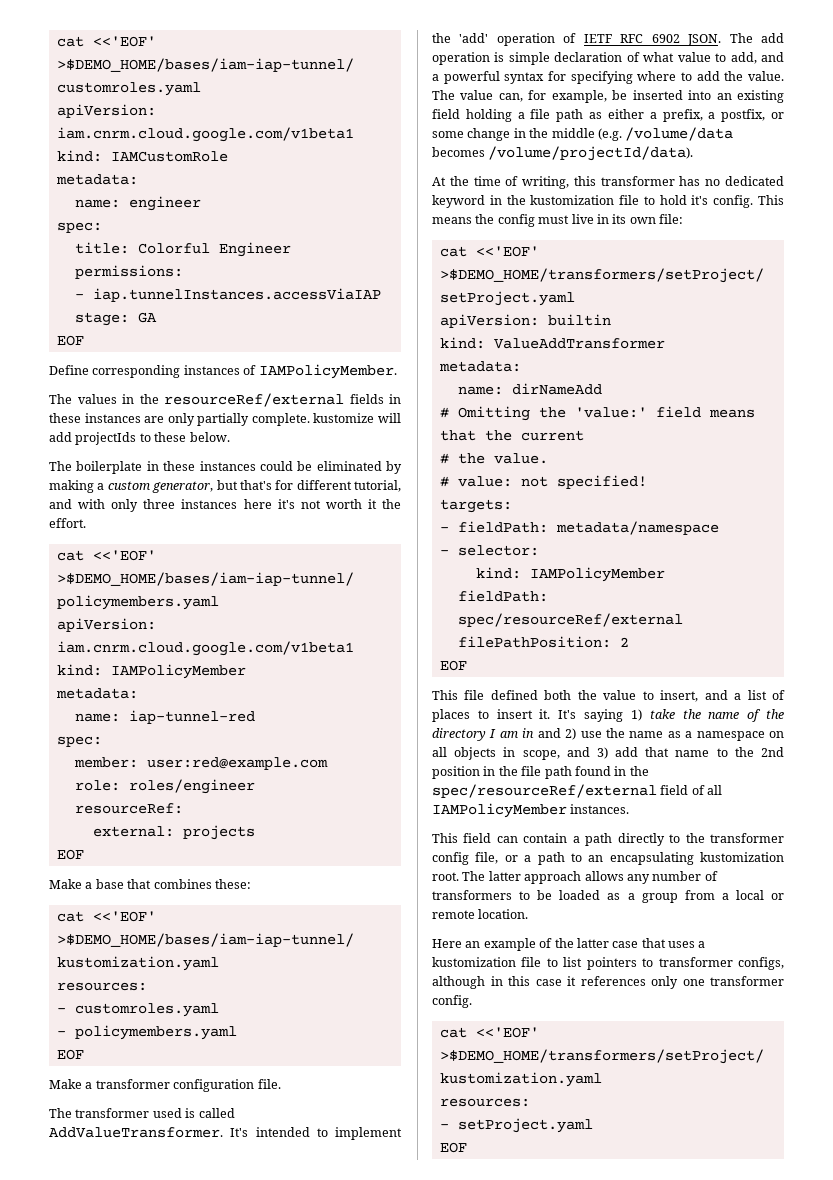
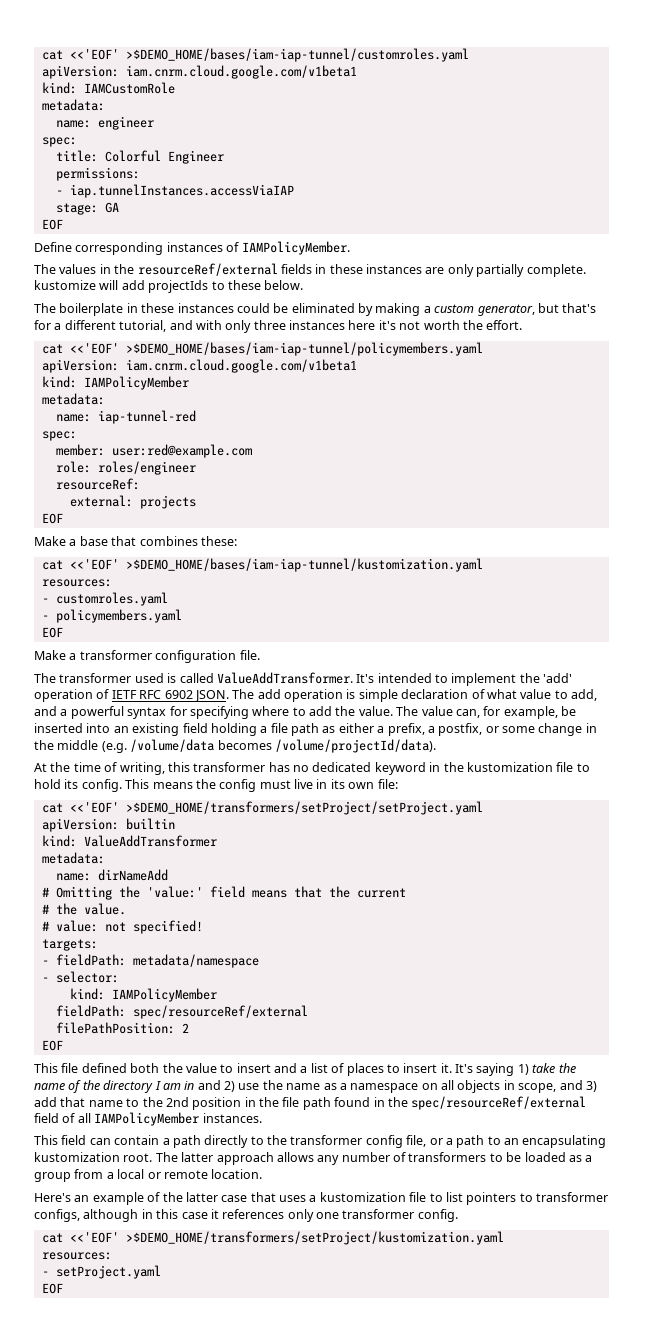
- The boilerplate in these instances could be eliminated by making a custom generator, but that's for different tutorial, and with only three instances here it's not worth it the effort.
+ The boilerplate in these instances could be eliminated by making a custom generator, but that's for a different tutorial, and with only three instances here it's not worth the effort.
- The transformer used is called AddValueTransformer.
+ The transformer used is called ValueAddTransformer.
- At the time of writing, this transformer has no dedicated keyword in the kustomization file to hold it's config.
+ At the time of writing, this transformer has no dedicated keyword in the kustomization file to hold its config.
- This file defined both the value to insert, and a list of places to insert it.
+ This file defined both the value to insert and a list of places to insert it.
- Here an example of the latter case that uses a kustomization file to list pointers to transformer configs, although in this case it references only one transformer config.
+ Here's an example of the latter case that uses a kustomization file to list pointers to transformer configs, although in this case it references only one transformer config.

